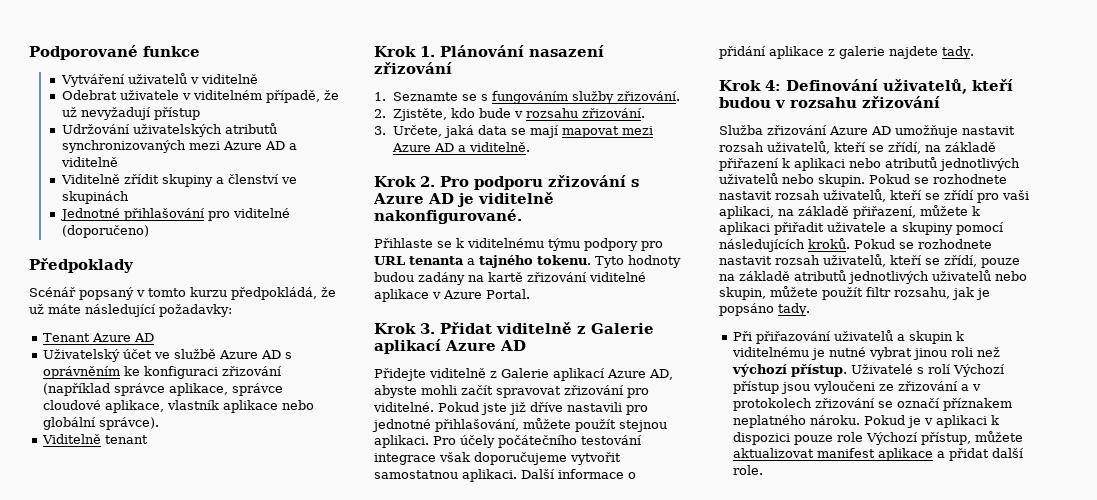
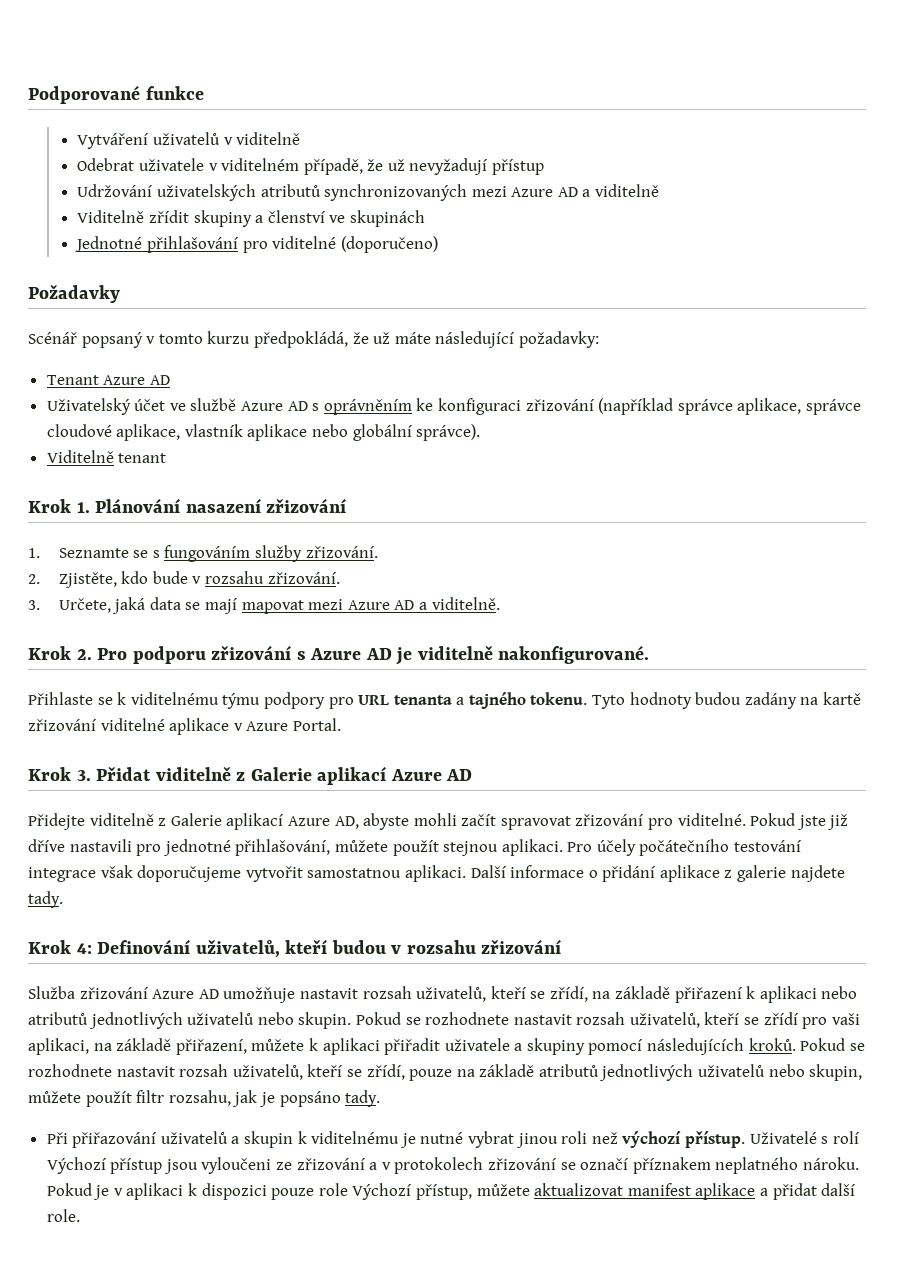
- Předpoklady
+ Požadavky

